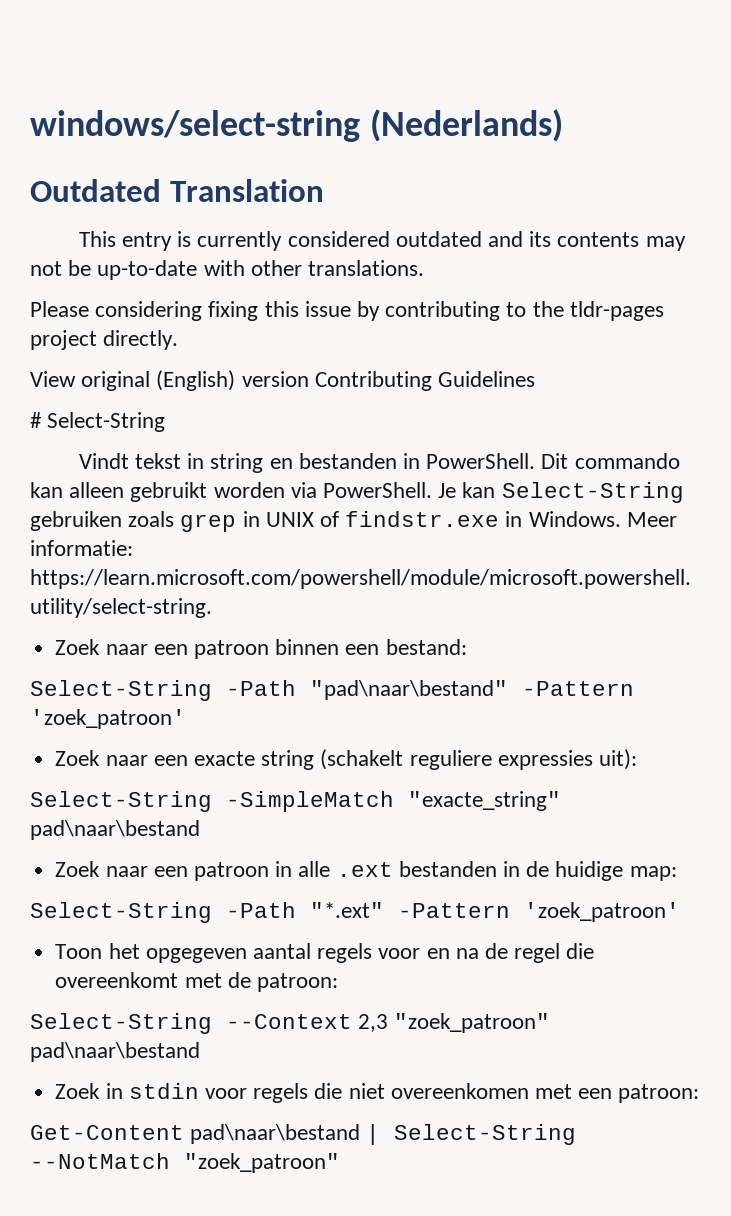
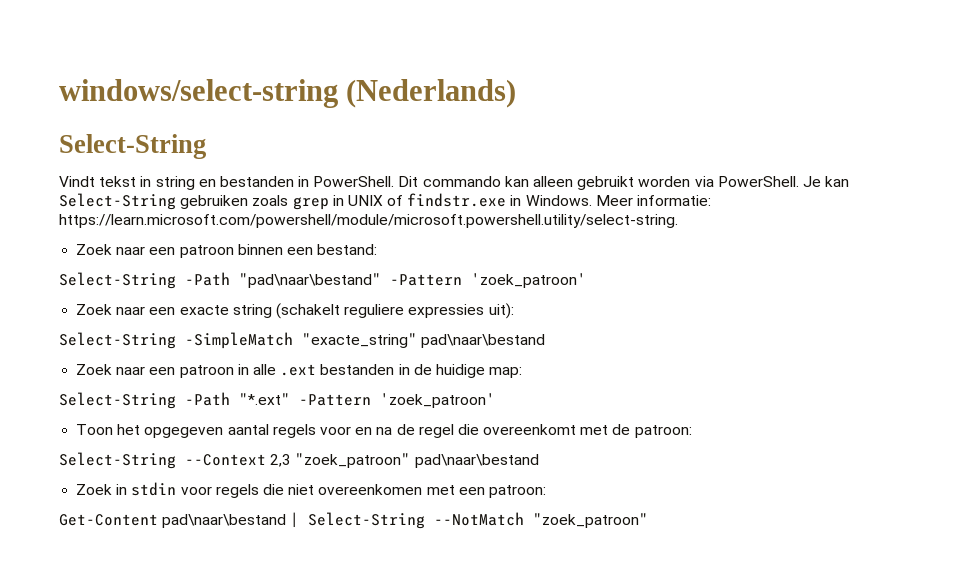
  windows/select-string (Nederlands)
- Outdated Translation
- This entry is currently considered outdated and its contents may not be up-to-date with other translations.
- Please considering fixing this issue by contributing to the tldr-pages project directly.
- View original (English) version Contributing Guidelines
- # Select-String
+ Select-String

